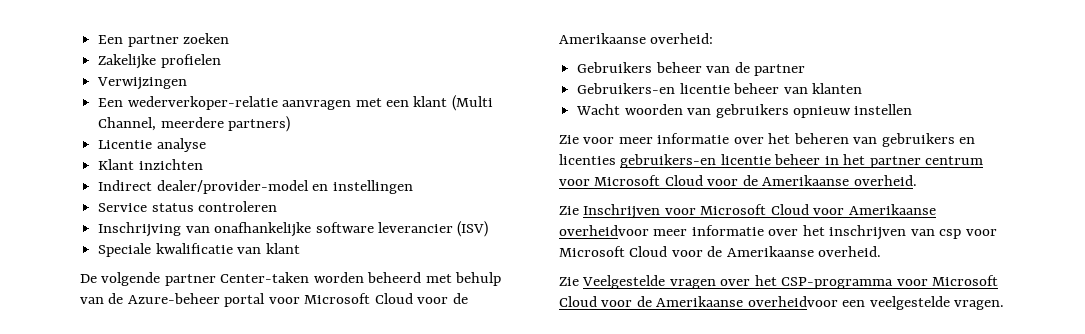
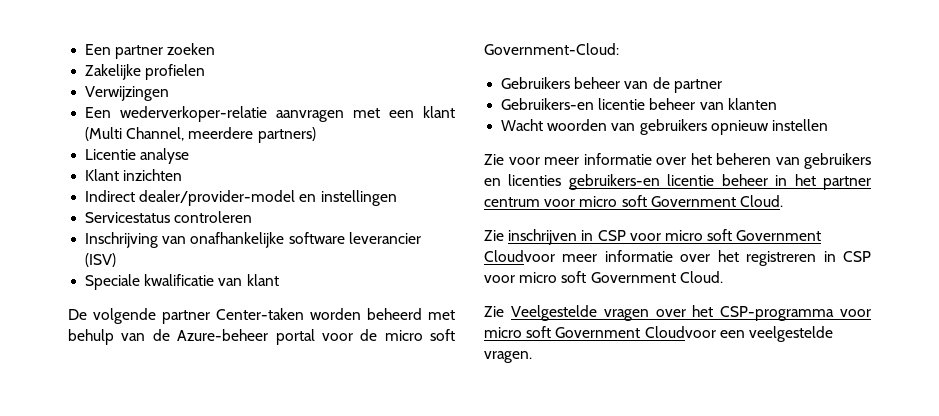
- Service status controleren
+ Servicestatus controleren
- De volgende partner Center-taken worden beheerd met behulp van de Azure-beheer portal voor Microsoft Cloud voor de Amerikaanse overheid:
+ De volgende partner Center-taken worden beheerd met behulp van de Azure-beheer portal voor de micro soft Government-Cloud:
- Zie voor meer informatie over het beheren van gebruikers en licenties gebruikers-en licentie beheer in het partner centrum voor Microsoft Cloud voor de Amerikaanse overheid.
- Zie Inschrijven voor Microsoft Cloud voor Amerikaanse overheidvoor meer informatie over het inschrijven van csp voor Microsoft Cloud voor de Amerikaanse overheid.
+ Zie voor meer informatie over het beheren van gebruikers en licenties gebruikers-en licentie beheer in het partner centrum voor micro soft Government Cloud.
+ Zie inschrijven in CSP voor micro soft Government Cloudvoor meer informatie over het registreren in CSP voor micro soft Government Cloud.
- Zie Veelgestelde vragen over het CSP-programma voor Microsoft Cloud voor de Amerikaanse overheidvoor een veelgestelde vragen.
+ Zie Veelgestelde vragen over het CSP-programma voor micro soft Government Cloudvoor een veelgestelde vragen.

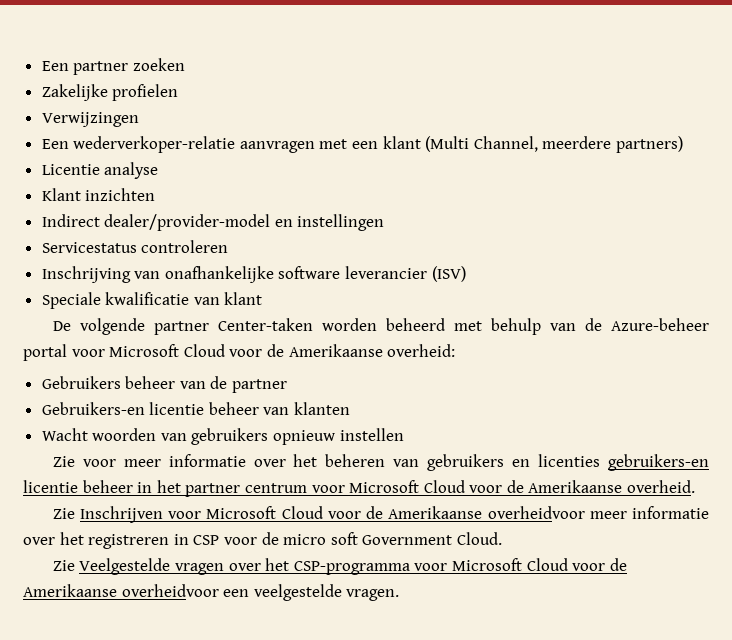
- De volgende partner Center-taken worden beheerd met behulp van de Azure-beheer portal voor de micro soft Government-Cloud:
+ De volgende partner Center-taken worden beheerd met behulp van de Azure-beheer portal voor Microsoft Cloud voor de Amerikaanse overheid:
- Zie voor meer informatie over het beheren van gebruikers en licenties gebruikers-en licentie beheer in het partner centrum voor micro soft Government Cloud.
- Zie inschrijven in CSP voor micro soft Government Cloudvoor meer informatie over het registreren in CSP voor micro soft Government Cloud.
+ Zie voor meer informatie over het beheren van gebruikers en licenties gebruikers-en licentie beheer in het partner centrum voor Microsoft Cloud voor de Amerikaanse overheid.
+ Zie Inschrijven voor Microsoft Cloud voor de Amerikaanse overheidvoor meer informatie over het registreren in CSP voor de micro soft Government Cloud.
- Zie Veelgestelde vragen over het CSP-programma voor micro soft Government Cloudvoor een veelgestelde vragen.
+ Zie Veelgestelde vragen over het CSP-programma voor Microsoft Cloud voor de Amerikaanse overheidvoor een veelgestelde vragen.

